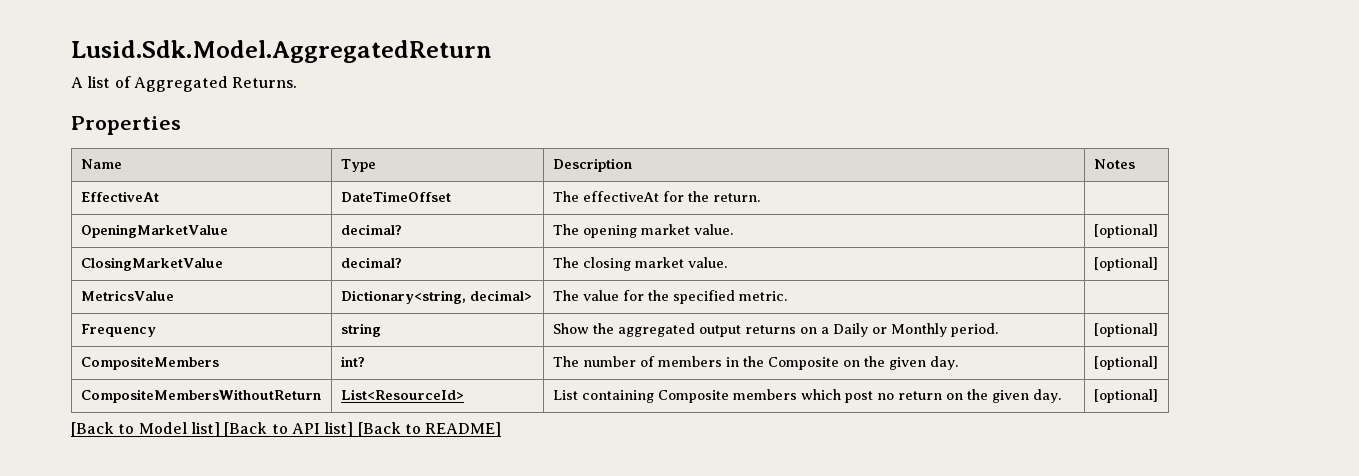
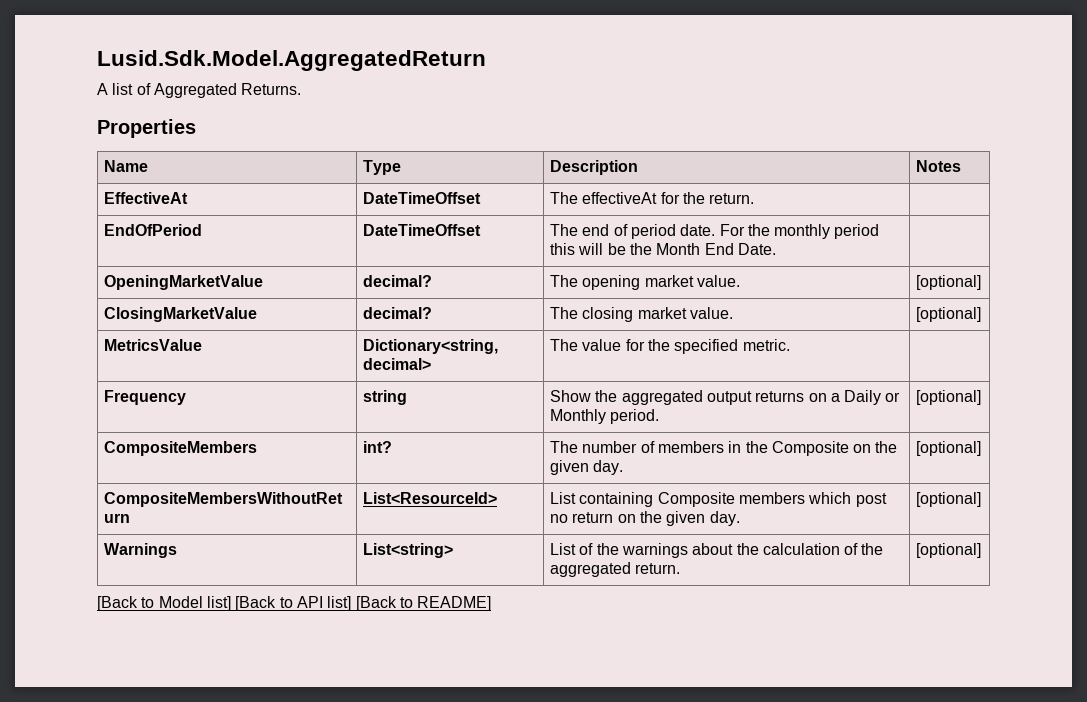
+ EndOfPeriod | DateTimeOffset | The end of period date. For the monthly period this will be the Month End Date. |
+ Warnings | List<string> | List of the warnings about the calculation of the aggregated return. | [optional]

